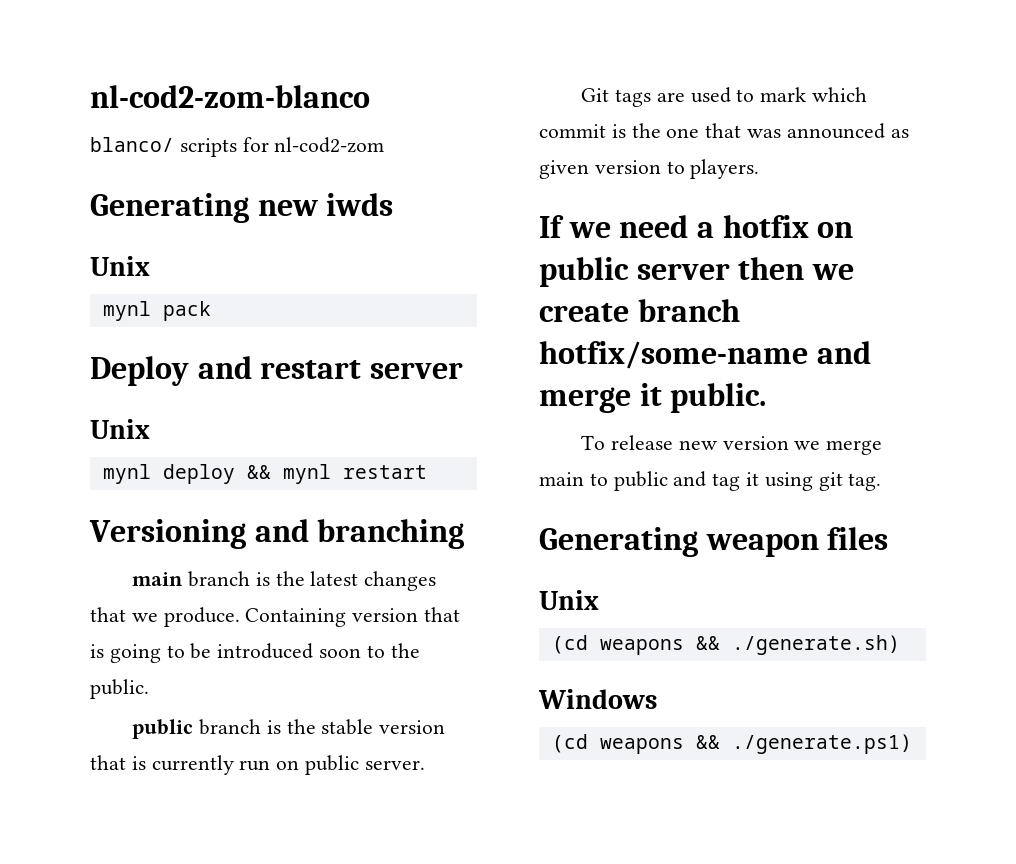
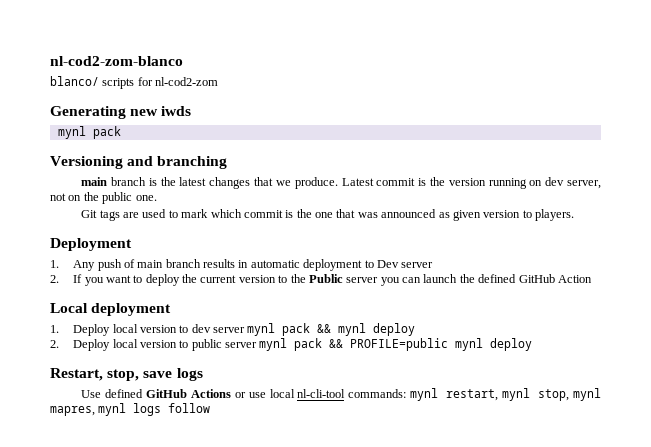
  Generating new iwds
- Unix
  mynl pack
- Deploy and restart server
- Unix
- mynl deploy && mynl restart
- Containing version that is going to be introduced soon to the public.
- public branch is the stable version that is currently run on public server.
+ Latest commit is the version running on dev server, not on the public one.
- If we need a hotfix on public server then we create branch hotfix/some-name and merge it public.
- To release new version we merge main to public and tag it using git tag.
- Generating weapon files
- Unix
- (cd weapons && ./generate.sh)
- Windows
- (cd weapons && ./generate.ps1)
+ Deployment
+ 1. Any push of main branch results in automatic deployment to Dev server
+ 2. If you want to deploy the current version to the Public server you can launch the defined GitHub Action
+ Local deployment
+ 1. Deploy local version to dev server mynl pack && mynl deploy
+ 2. Deploy local version to public server mynl pack && PROFILE=public mynl deploy
+ Restart, stop, save logs
+ Use defined GitHub Actions or use local nl-cli-tool commands: mynl restart, mynl stop, mynl mapres, mynl logs follow

